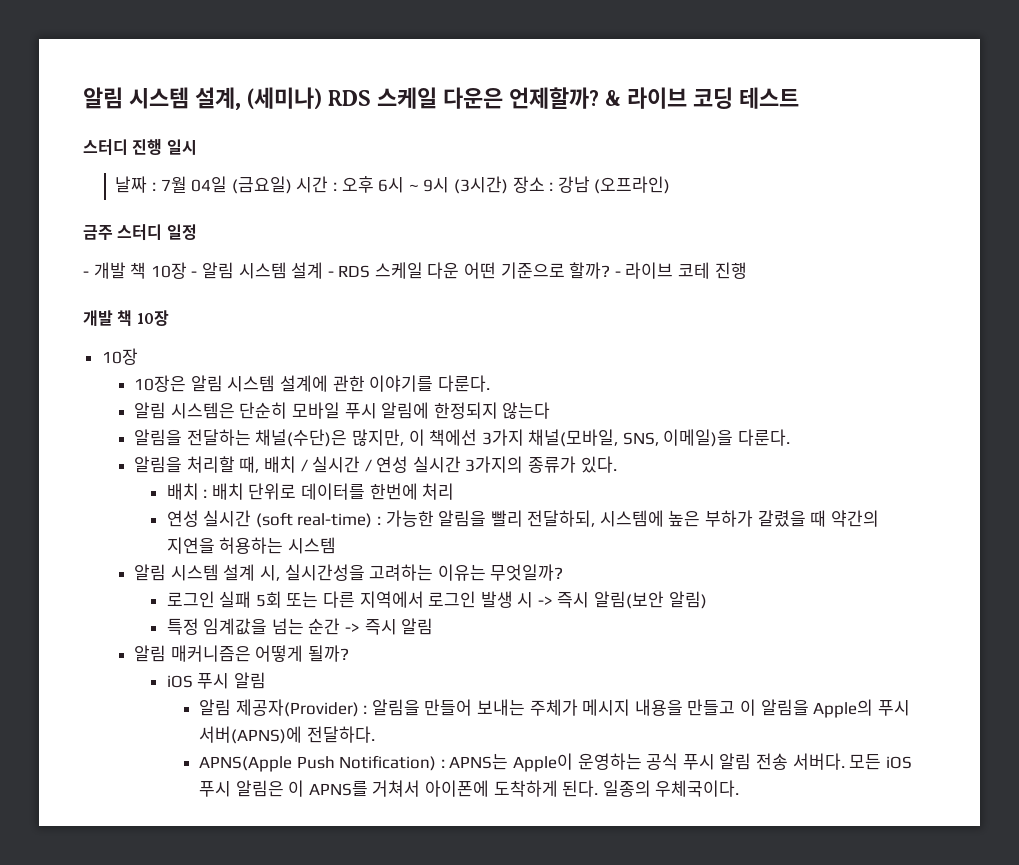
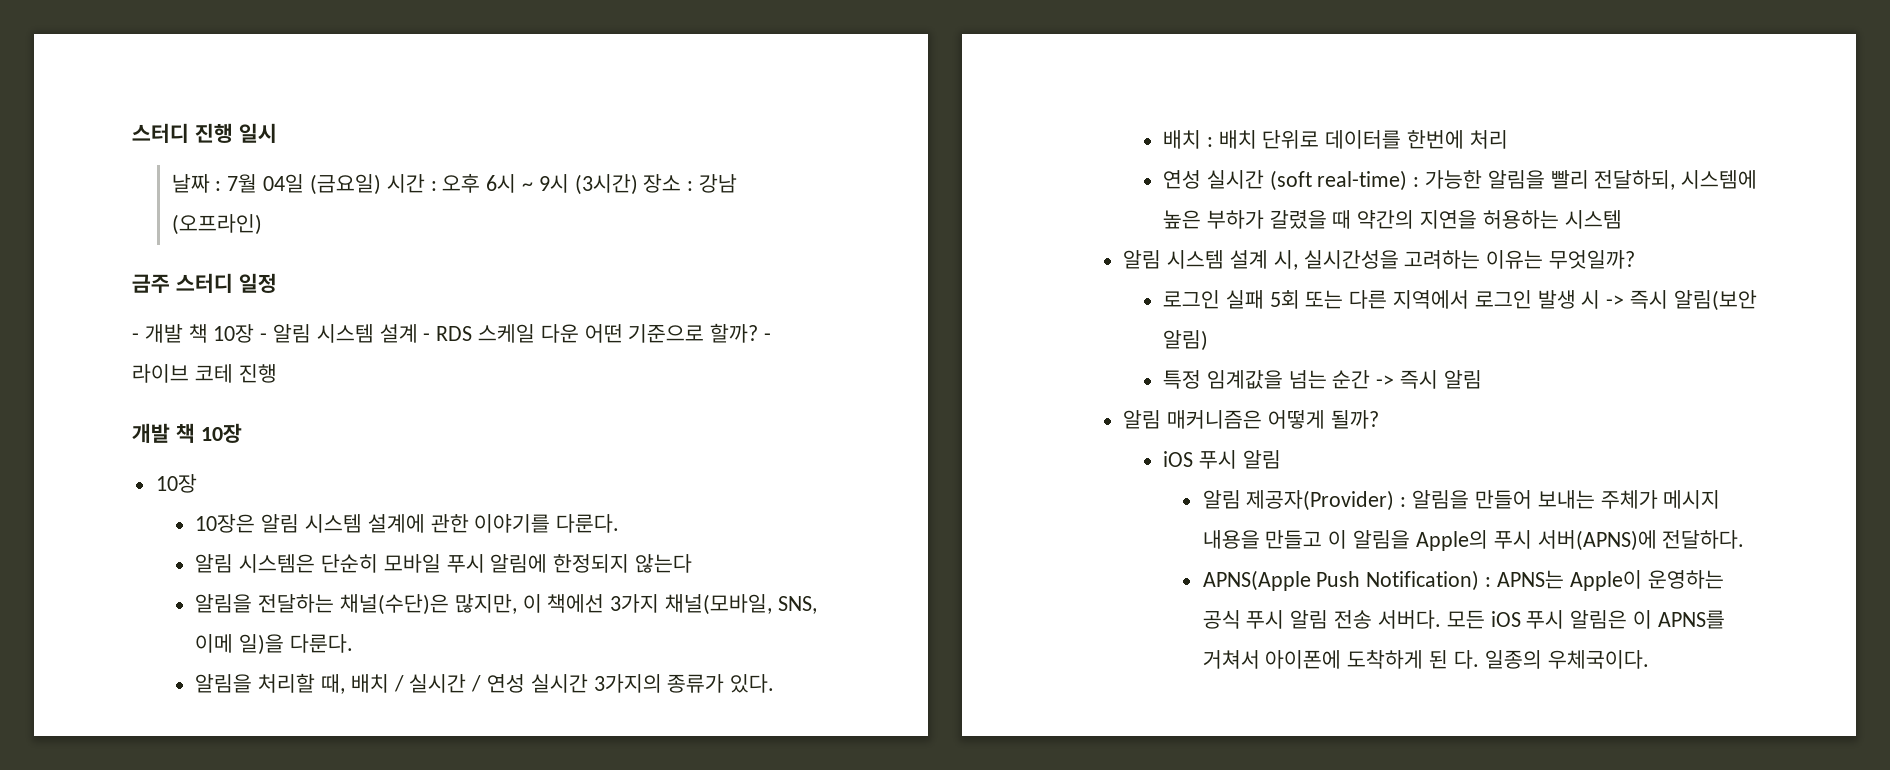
- 알림 시스템 설계, (세미나) RDS 스케일 다운은 언제할까? & 라이브 코딩 테스트
- 알림을 전달하는 채널(수단)은 많지만, 이 책에선 3가지 채널(모바일, SNS, 이메일)을 다룬다.
+ 알림을 전달하는 채널(수단)은 많지만, 이 책에선 3가지 채널(모바일, SNS, 이메 일)을 다룬다.
- 모든 iOS 푸시 알림은 이 APNS를 거쳐서 아이폰에 도착하게 된다.
+ 모든 iOS 푸시 알림은 이 APNS를 거쳐서 아이폰에 도착하게 된 다.

